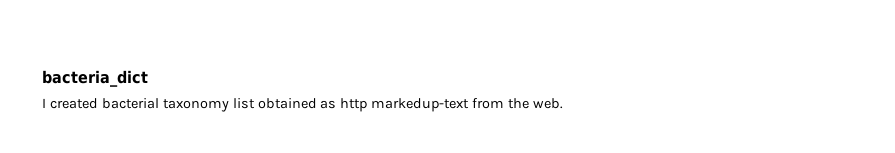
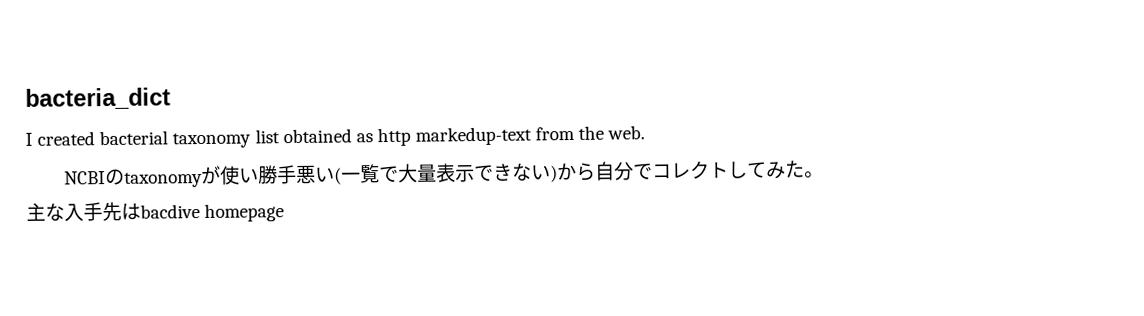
+ NCBIのtaxonomyが使い勝手悪い(一覧で大量表示できない)から自分でコレクトしてみた。
+ 主な入手先はbacdive homepage

